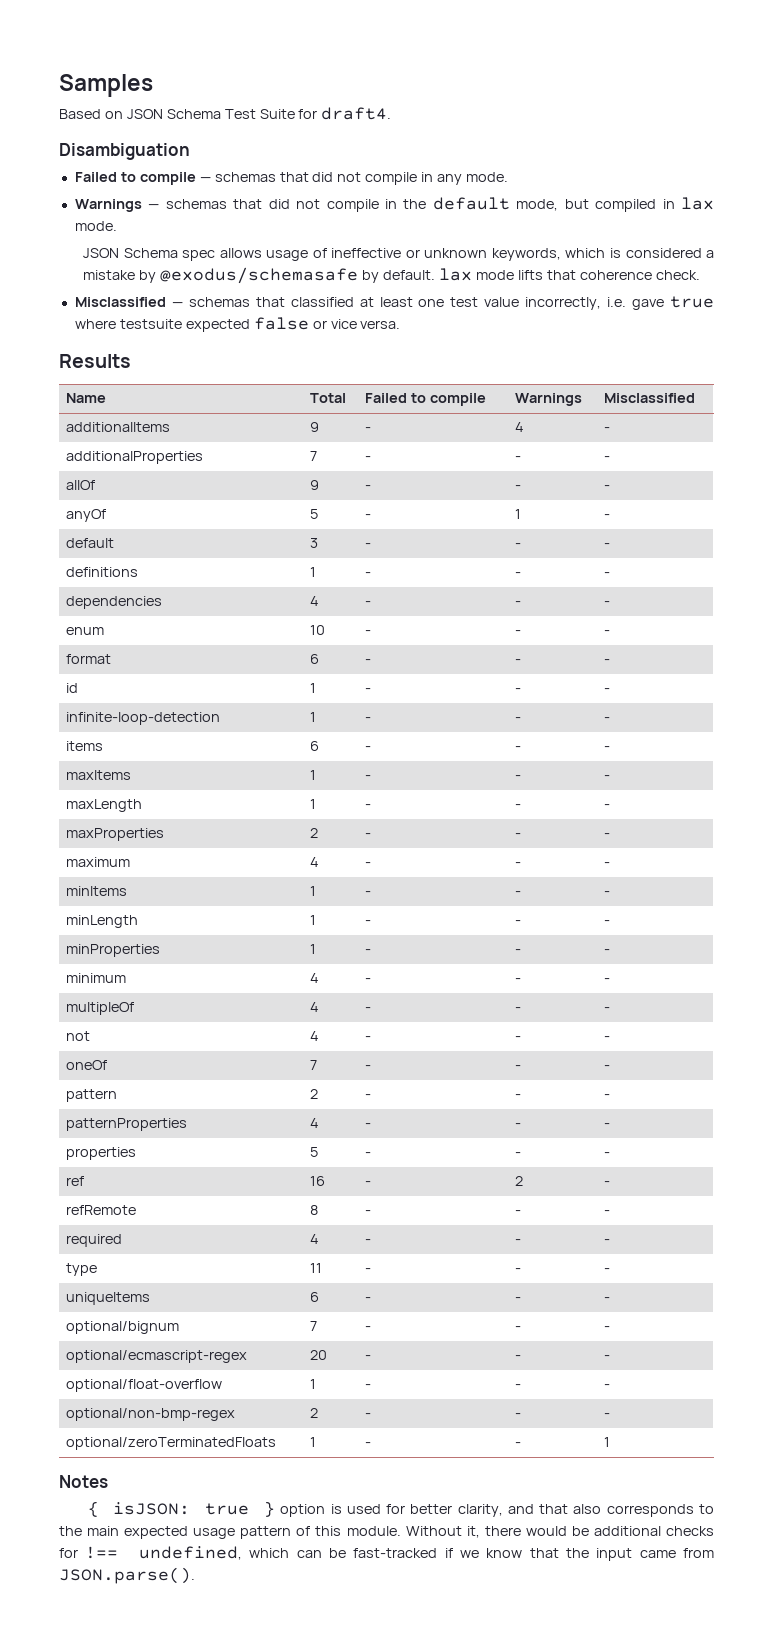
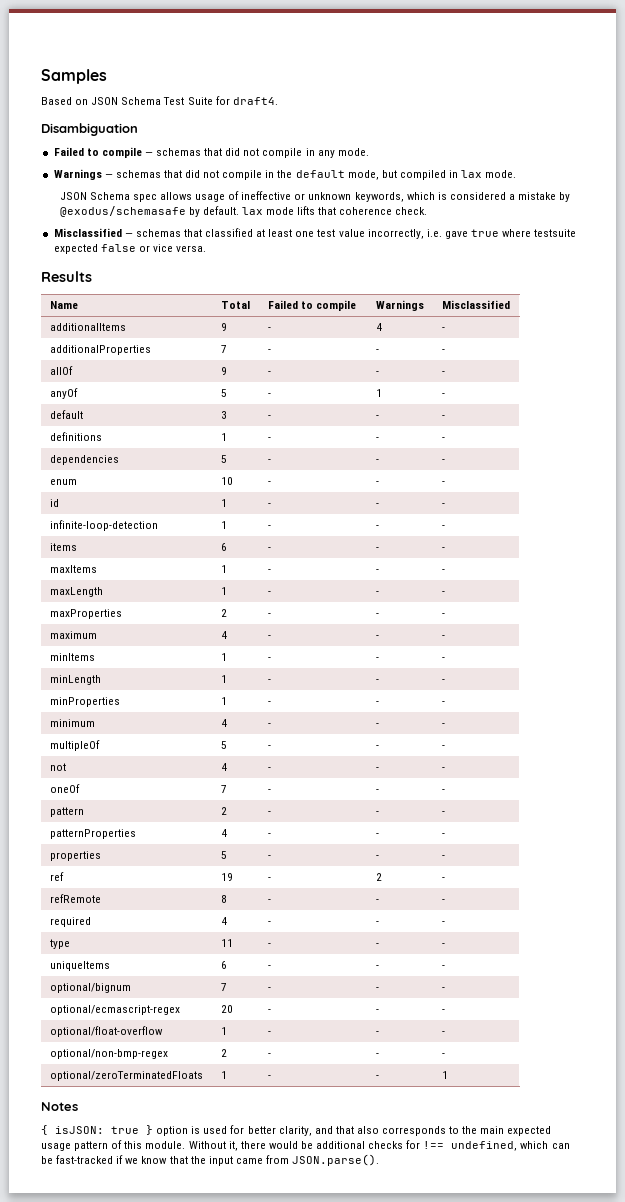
- dependencies | 4 | - | - | -
+ dependencies | 5 | - | - | -
- format | 6 | - | - | -
- multipleOf | 4 | - | - | -
+ multipleOf | 5 | - | - | -
- ref | 16 | - | 2 | -
+ ref | 19 | - | 2 | -

